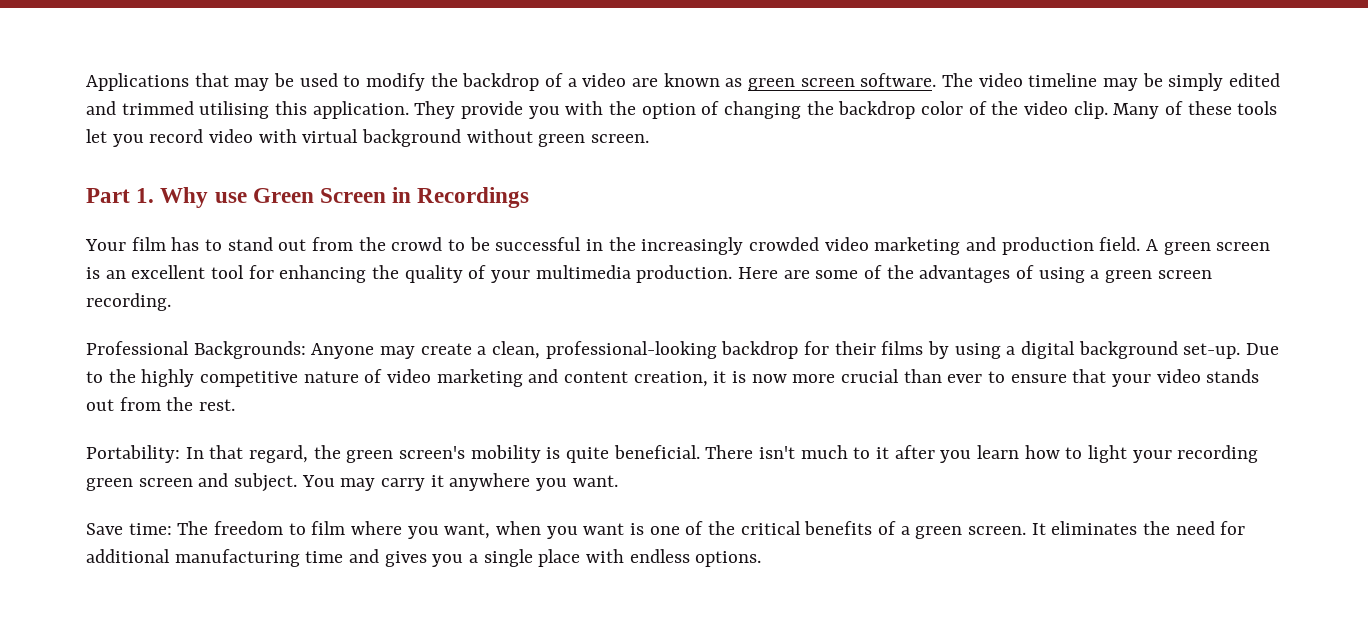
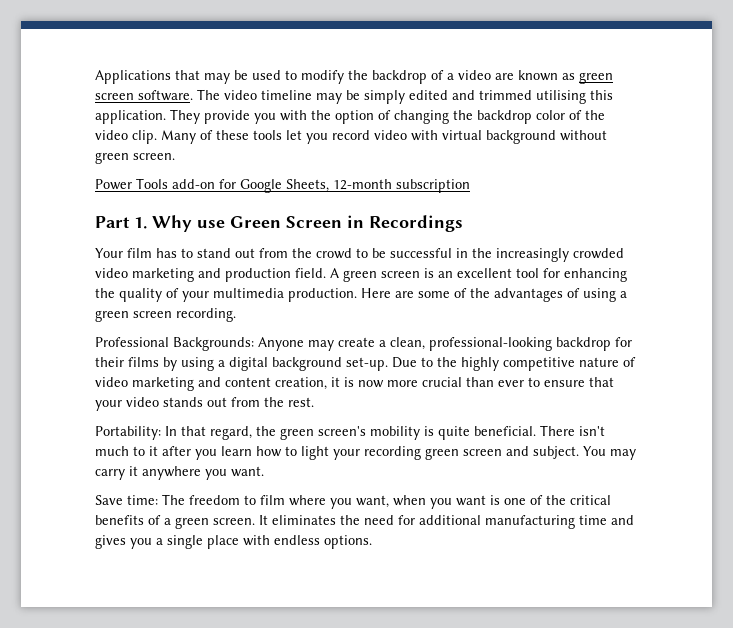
+ Power Tools add-on for Google Sheets, 12-month subscription

